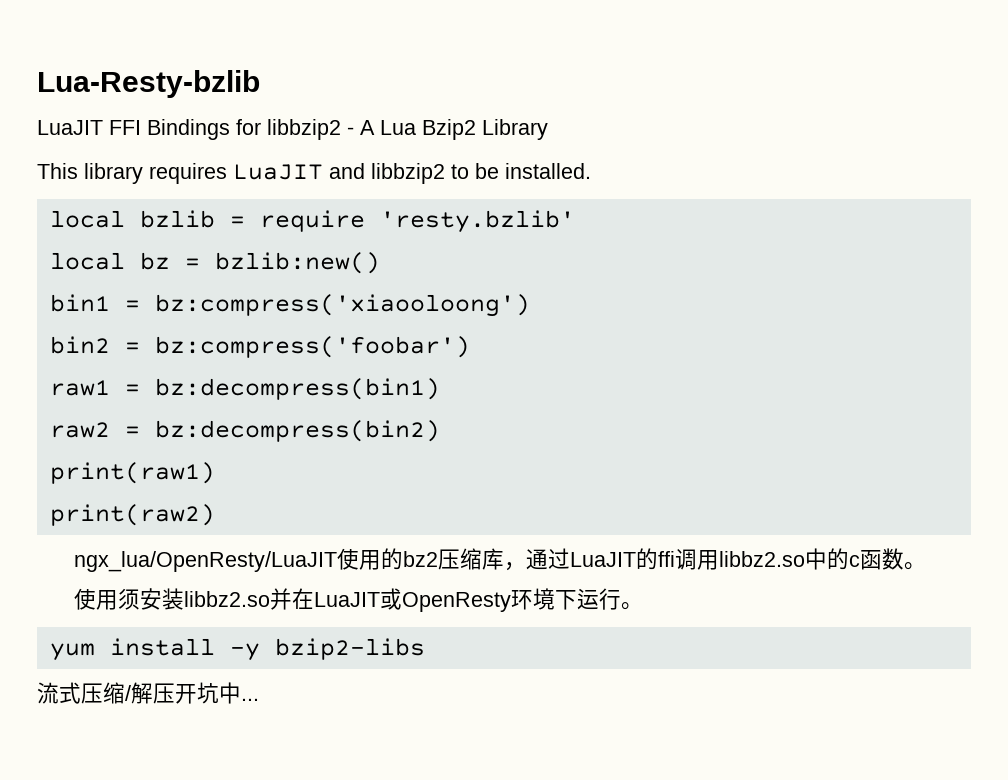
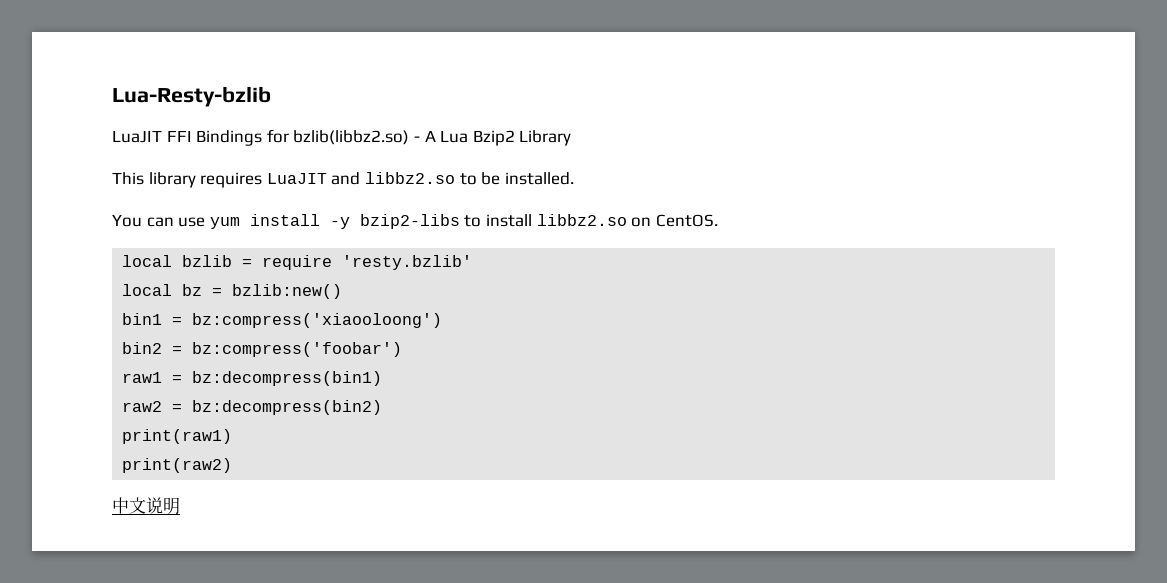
- LuaJIT FFI Bindings for libbzip2 - A Lua Bzip2 Library
+ LuaJIT FFI Bindings for bzlib(libbz2.so) - A Lua Bzip2 Library
- This library requires LuaJIT and libbzip2 to be installed.
+ This library requires LuaJIT and libbz2.so to be installed.
+ You can use yum install -y bzip2-libs to install libbz2.so on CentOS.
- ngx_lua/OpenResty/LuaJIT使用的bz2压缩库，通过LuaJIT的ffi调用libbz2.so中的c函数。
- 使用须安装libbz2.so并在LuaJIT或OpenResty环境下运行。
- yum install -y bzip2-libs
- 流式压缩/解压开坑中...
+ 中文说明

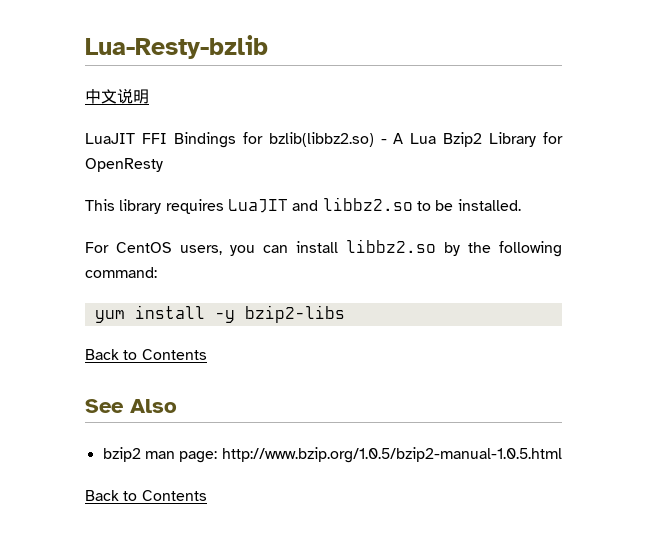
+ 中文说明
- LuaJIT FFI Bindings for bzlib(libbz2.so) - A Lua Bzip2 Library
+ LuaJIT FFI Bindings for bzlib(libbz2.so) - A Lua Bzip2 Library for OpenResty
- You can use yum install -y bzip2-libs to install libbz2.so on CentOS.
- local bzlib = require 'resty.bzlib'
- local bz = bzlib:new()
- bin1 = bz:compress('xiaooloong')
- bin2 = bz:compress('foobar')
- raw1 = bz:decompress(bin1)
- raw2 = bz:decompress(bin2)
- print(raw1)
- print(raw2)
- 中文说明
+ For CentOS users, you can install libbz2.so by the following command:
+ yum install -y bzip2-libs
+ Back to Contents
+ See Also
+ bzip2 man page: http://www.bzip.org/1.0.5/bzip2-manual-1.0.5.html
+ Back to Contents

